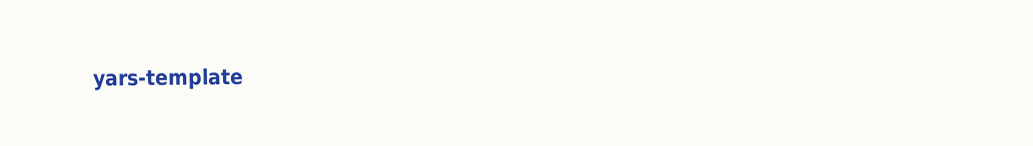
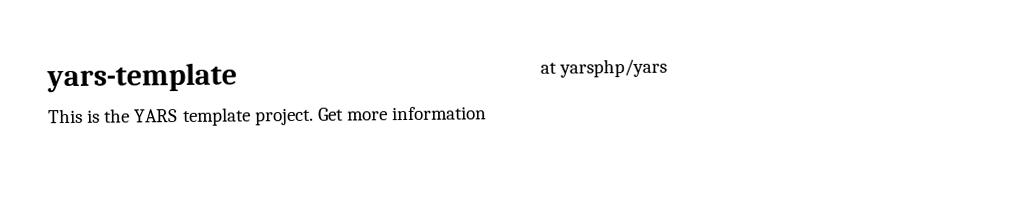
+ This is the YARS template project. Get more information at yarsphp/yars

